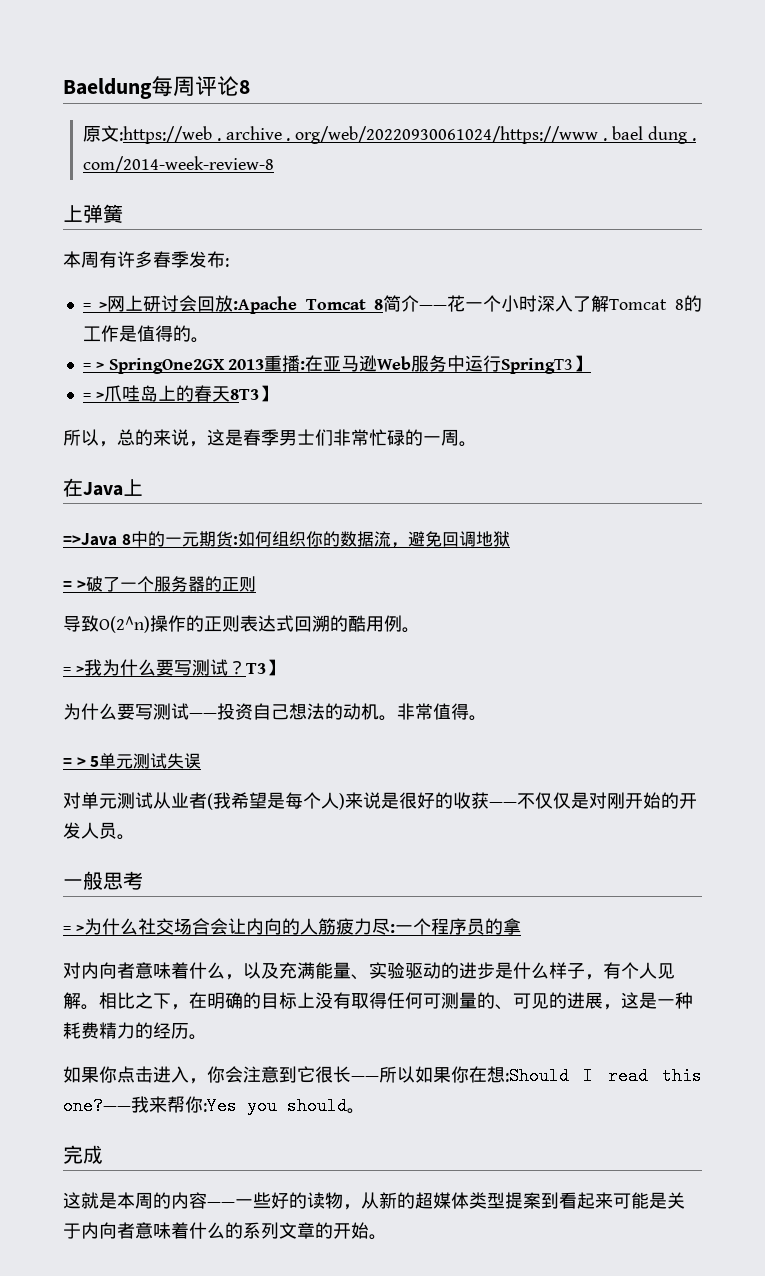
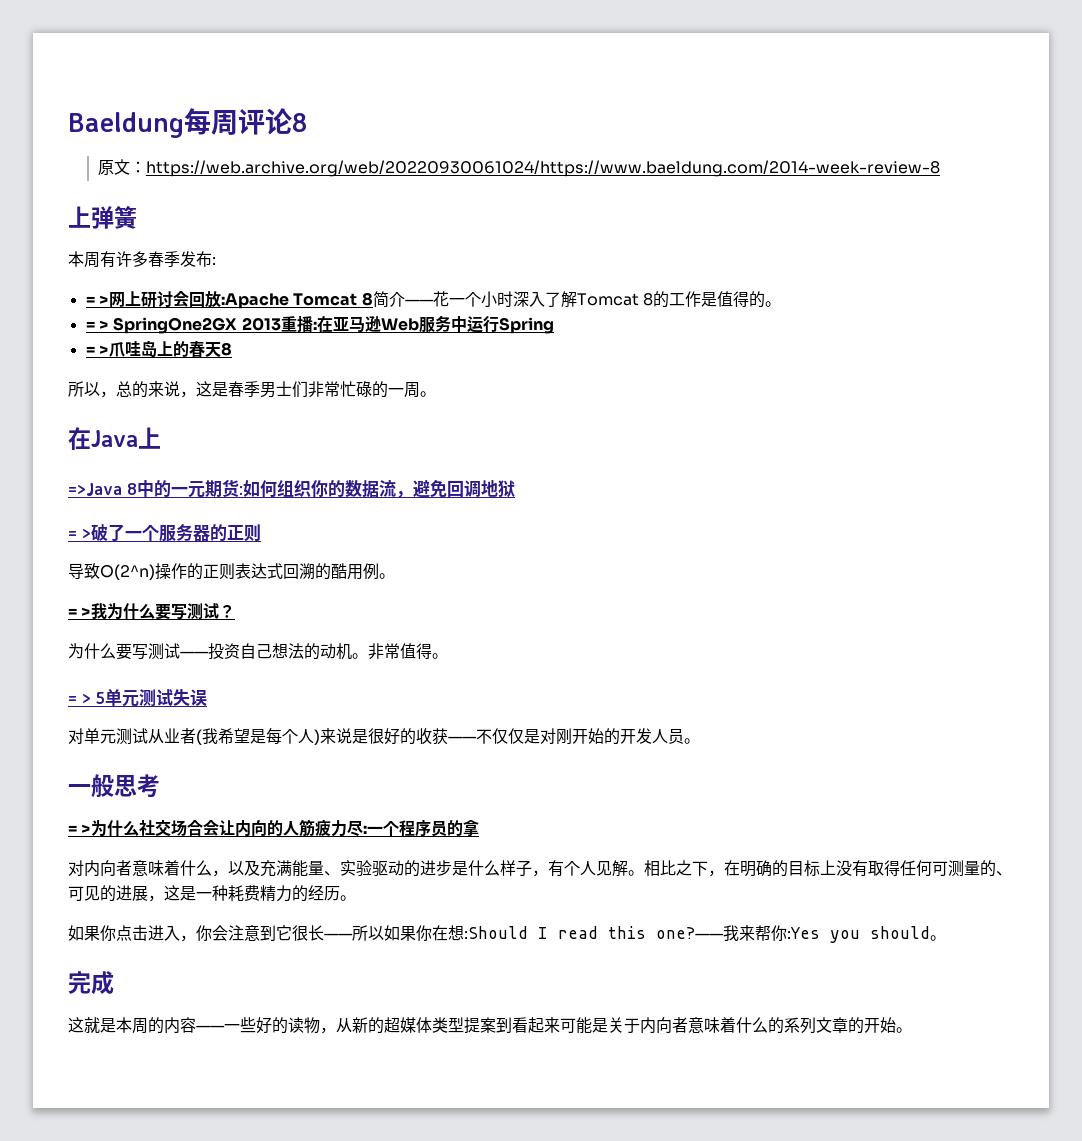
- 原文:https://web . archive . org/web/20220930061024/https://www . bael dung . com/2014-week-review-8
+ 原文：https://web.archive.org/web/20220930061024/https://www.baeldung.com/2014-week-review-8
- = > SpringOne2GX 2013重播:在亚马逊Web服务中运行SpringT3】
+ = > SpringOne2GX 2013重播:在亚马逊Web服务中运行Spring
- = >爪哇岛上的春天8T3】
+ = >爪哇岛上的春天8
- T3】

